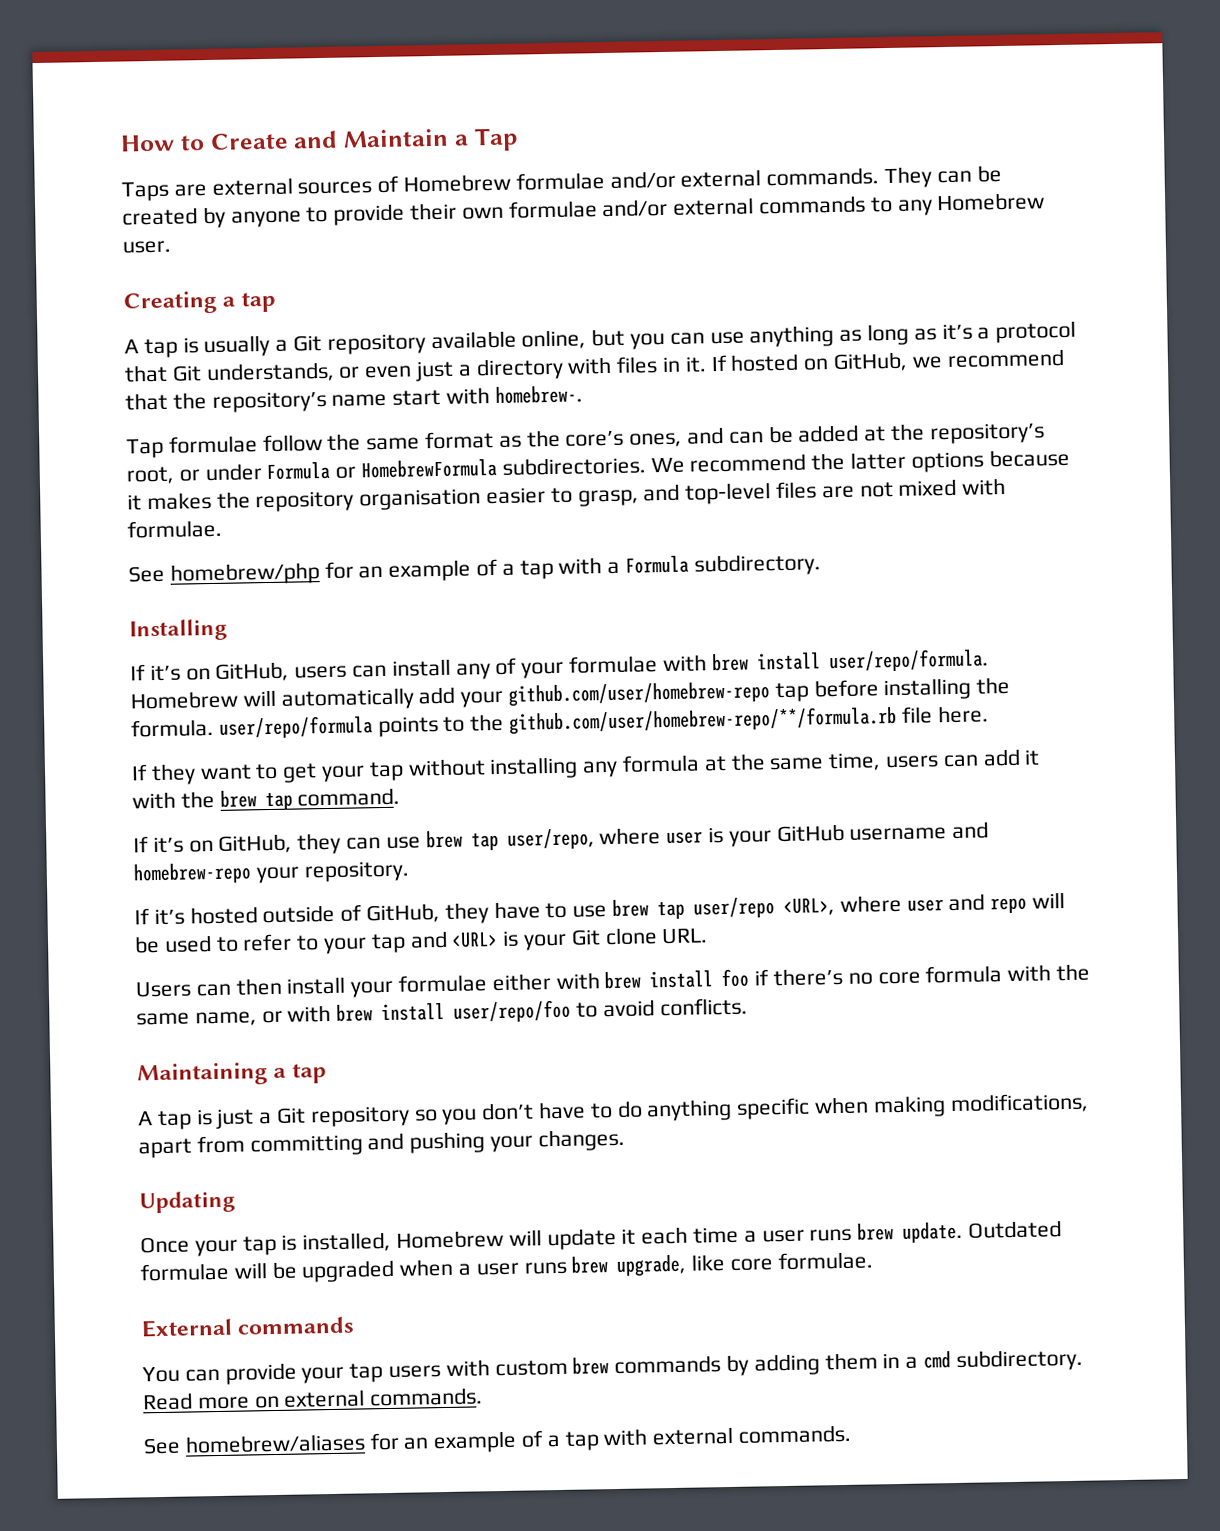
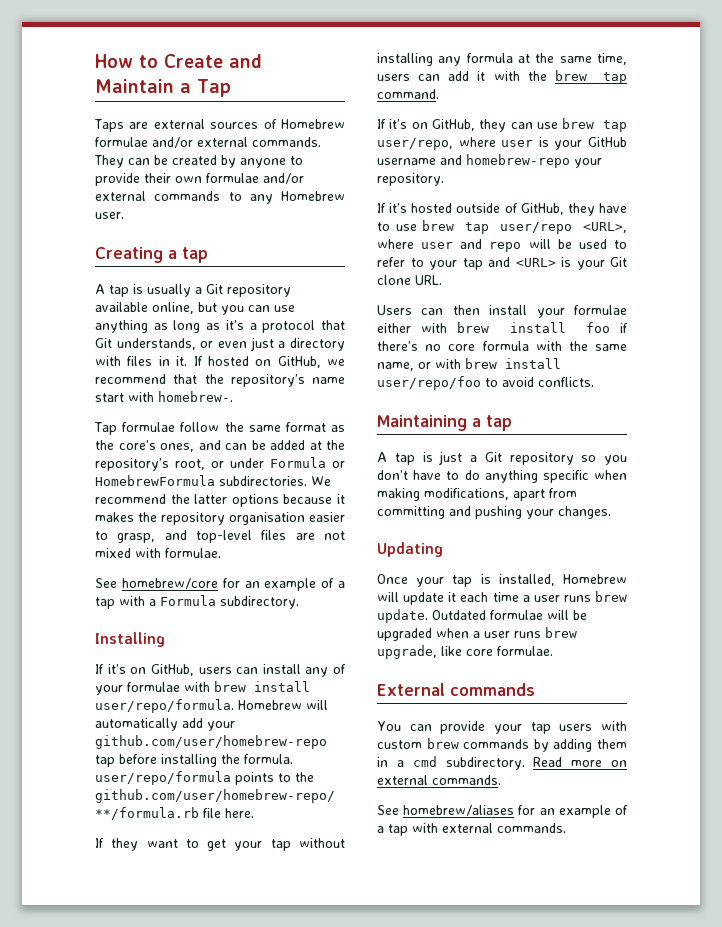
- See homebrew/php for an example of a tap with a Formula subdirectory.
+ See homebrew/core for an example of a tap with a Formula subdirectory.

